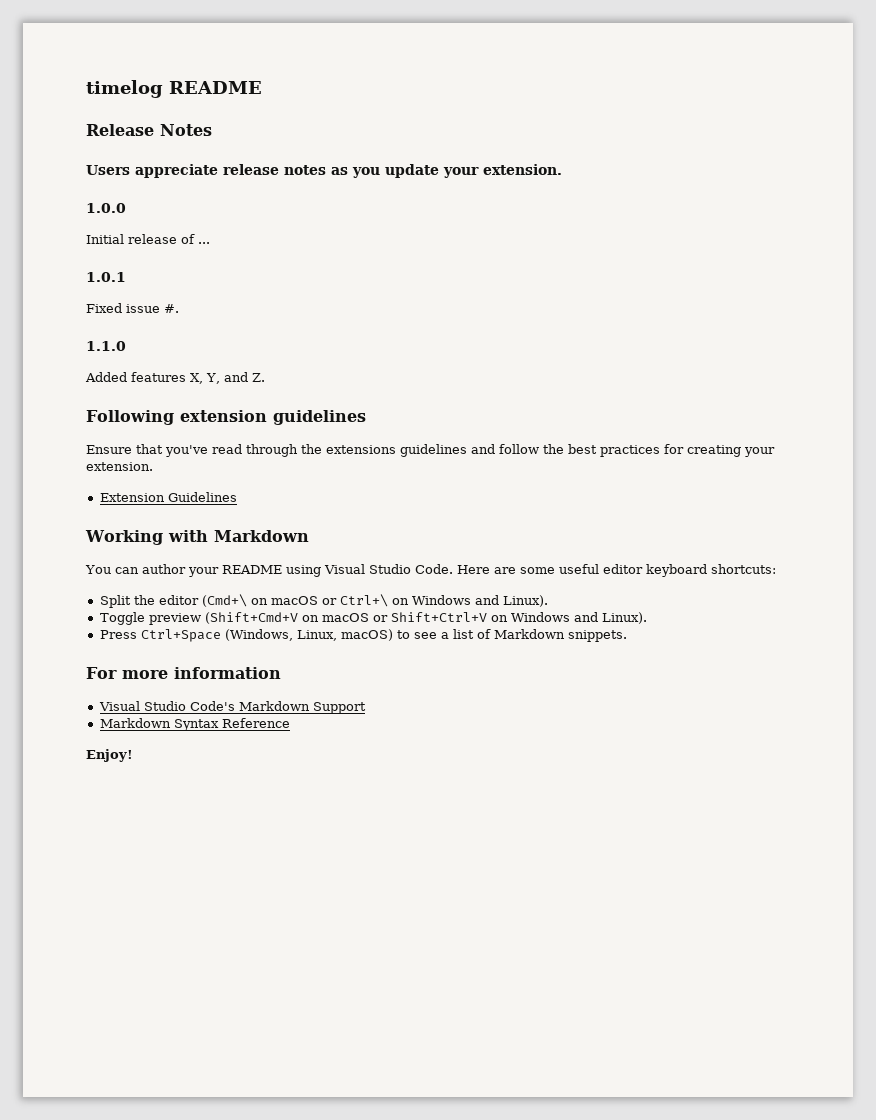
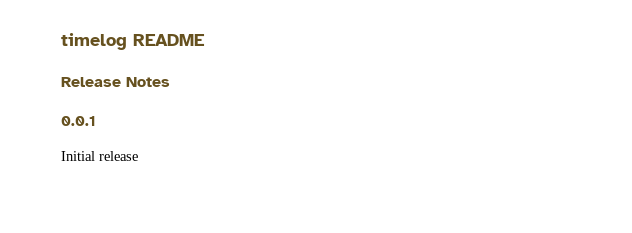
- Users appreciate release notes as you update your extension.
- 1.0.0
- Initial release of ...
- 1.0.1
- Fixed issue #.
- 1.1.0
- Added features X, Y, and Z.
- Following extension guidelines
- Ensure that you've read through the extensions guidelines and follow the best practices for creating your extension.
- Extension Guidelines
- Working with Markdown
- You can author your README using Visual Studio Code. Here are some useful editor keyboard shortcuts:
- Split the editor (Cmd+\ on macOS or Ctrl+\ on Windows and Linux).
- Toggle preview (Shift+Cmd+V on macOS or Shift+Ctrl+V on Windows and Linux).
- Press Ctrl+Space (Windows, Linux, macOS) to see a list of Markdown snippets.
- For more information
- Visual Studio Code's Markdown Support
- Markdown Syntax Reference
- Enjoy!
+ 0.0.1
+ Initial release

